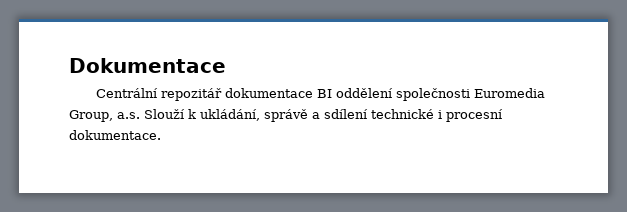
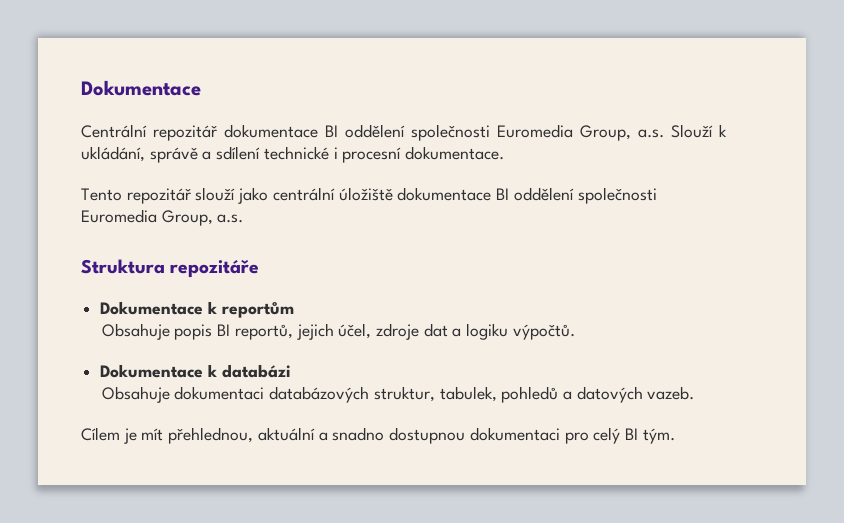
+ Tento repozitář slouží jako centrální úložiště dokumentace BI oddělení společnosti Euromedia Group, a.s.
+ Struktura repozitáře
+ Dokumentace k reportům
+ Obsahuje popis BI reportů, jejich účel, zdroje dat a logiku výpočtů.
+ Dokumentace k databázi
+ Obsahuje dokumentaci databázových struktur, tabulek, pohledů a datových vazeb.
+ Cílem je mít přehlednou, aktuální a snadno dostupnou dokumentaci pro celý BI tým.

